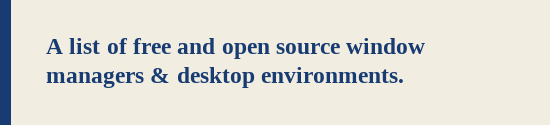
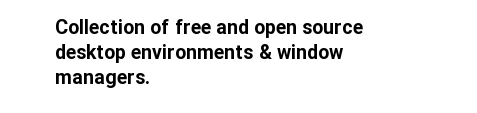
- A list of free and open source window managers & desktop environments.
+ Collection of free and open source desktop environments & window managers.

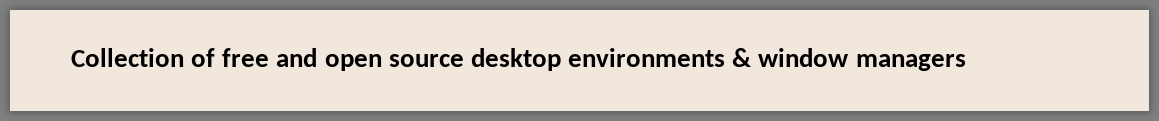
- Collection of free and open source desktop environments & window managers.
+ Collection of free and open source desktop environments & window managers

